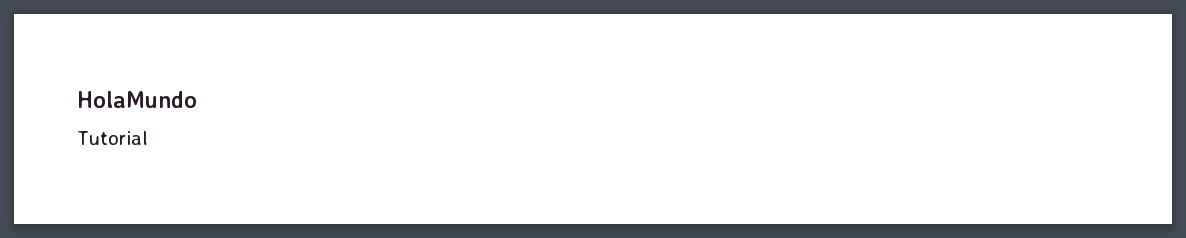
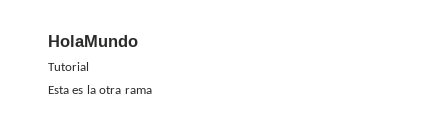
+ Esta es la otra rama

